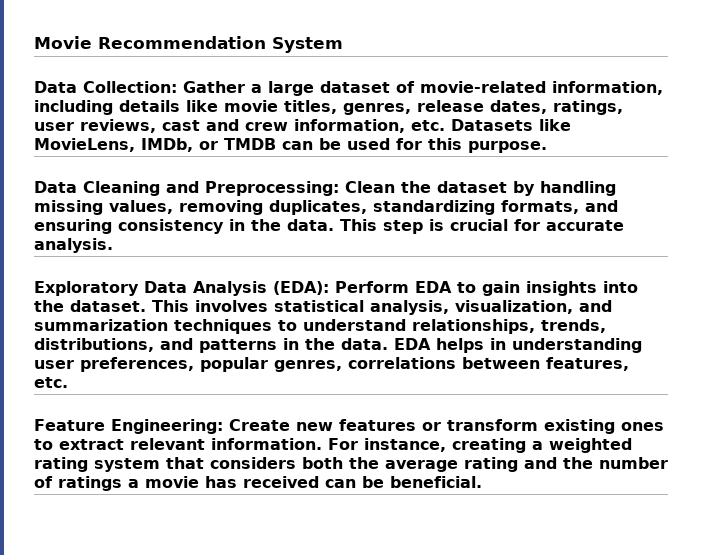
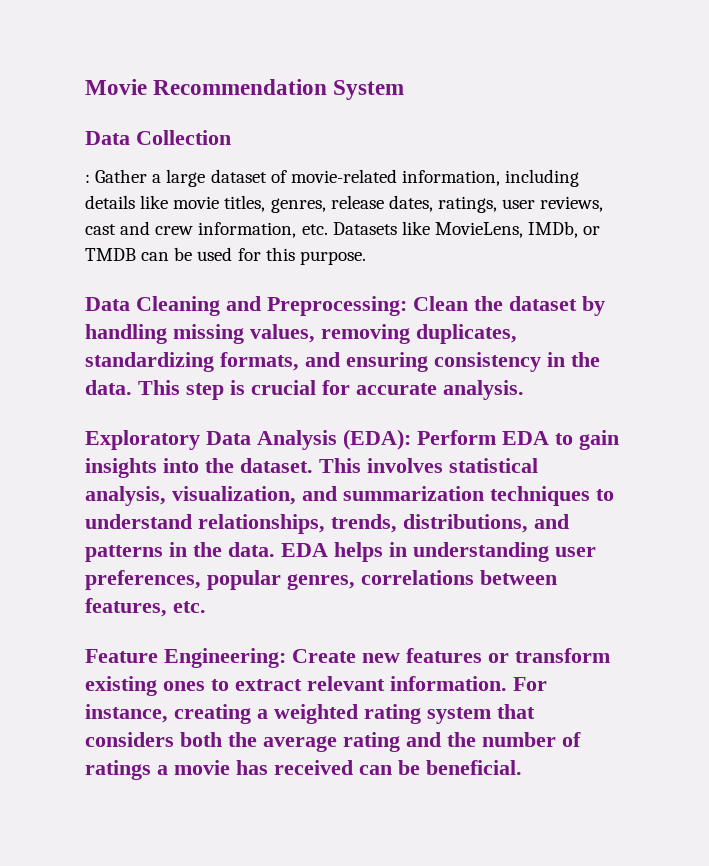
- Data Collection: Gather a large dataset of movie-related information, including details like movie titles, genres, release dates, ratings, user reviews, cast and crew information, etc. Datasets like MovieLens, IMDb, or TMDB can be used for this purpose.
+ Data Collection
+ : Gather a large dataset of movie-related information, including details like movie titles, genres, release dates, ratings, user reviews, cast and crew information, etc. Datasets like MovieLens, IMDb, or TMDB can be used for this purpose.

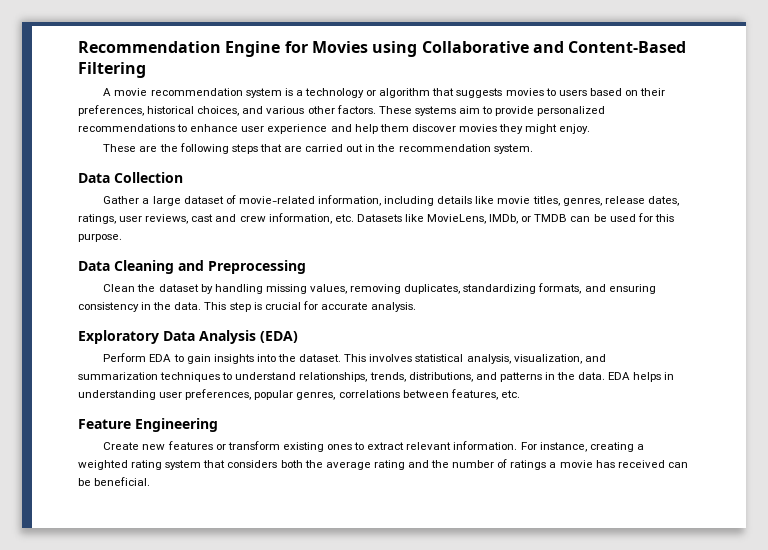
- Movie Recommendation System
+ Recommendation Engine for Movies using Collaborative and Content-Based Filtering
+ A movie recommendation system is a technology or algorithm that suggests movies to users based on their preferences, historical choices, and various other factors. These systems aim to provide personalized recommendations to enhance user experience and help them discover movies they might enjoy.
+ These are the following steps that are carried out in the recommendation system.
- : Gather a large dataset of movie-related information, including details like movie titles, genres, release dates, ratings, user reviews, cast and crew information, etc. Datasets like MovieLens, IMDb, or TMDB can be used for this purpose.
+ Gather a large dataset of movie-related information, including details like movie titles, genres, release dates, ratings, user reviews, cast and crew information, etc. Datasets like MovieLens, IMDb, or TMDB can be used for this purpose.
- Data Cleaning and Preprocessing: Clean the dataset by handling missing values, removing duplicates, standardizing formats, and ensuring consistency in the data.
+ Data Cleaning and Preprocessing
+ Clean the dataset by handling missing values, removing duplicates, standardizing formats, and ensuring consistency in the data.
- Exploratory Data Analysis (EDA): Perform EDA to gain insights into the dataset.
+ Exploratory Data Analysis (EDA)
+ Perform EDA to gain insights into the dataset.
- Feature Engineering: Create new features or transform existing ones to extract relevant information.
+ Feature Engineering
+ Create new features or transform existing ones to extract relevant information.

